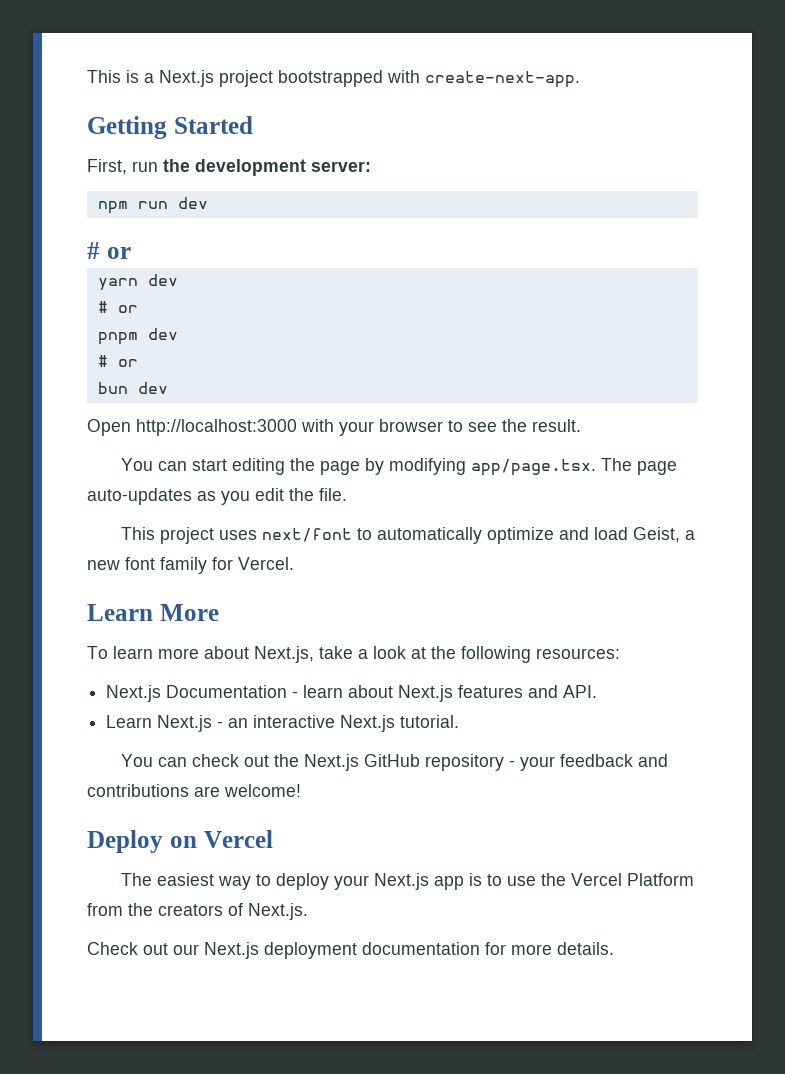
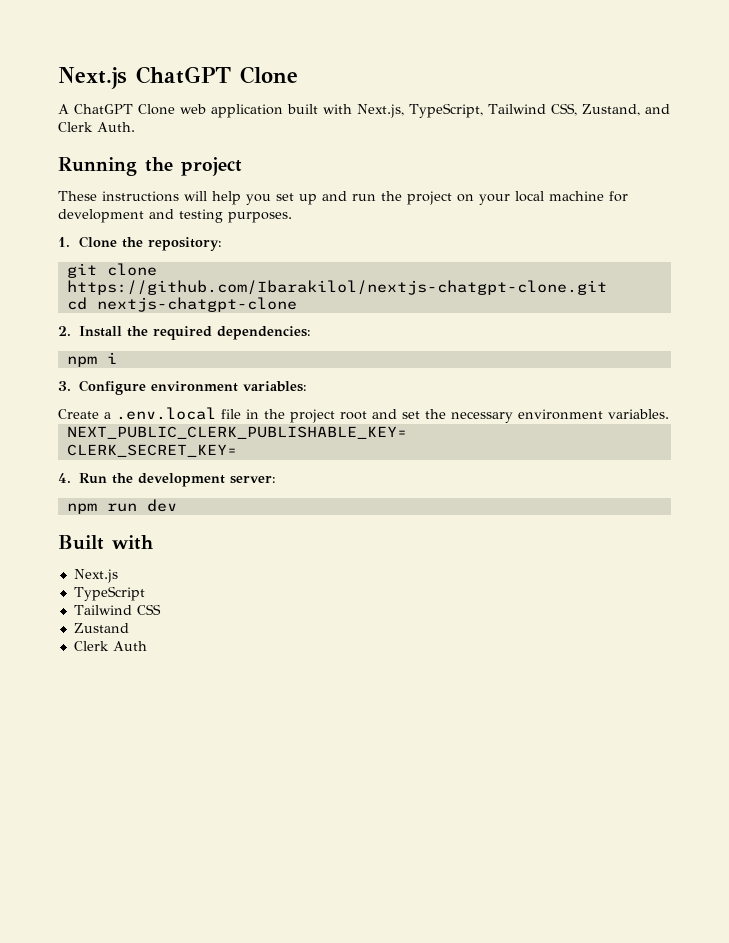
- This is a Next.js project bootstrapped with create-next-app.
- Getting Started
- First, run the development server:
+ Next.js ChatGPT Clone
+ A ChatGPT Clone web application built with Next.js, TypeScript, Tailwind CSS, Zustand, and Clerk Auth.
+ Running the project
+ These instructions will help you set up and run the project on your local machine for development and testing purposes.
+ 1. Clone the repository:
+ git clone https://github.com/Ibarakilol/nextjs-chatgpt-clone.git
+ cd nextjs-chatgpt-clone
+ 2. Install the required dependencies:
+ npm i
+ 3. Configure environment variables:
+ Create a .env.local file in the project root and set the necessary environment variables.
+ NEXT_PUBLIC_CLERK_PUBLISHABLE_KEY=
+ CLERK_SECRET_KEY=
+ 4. Run the development server:
  npm run dev
- # or
- yarn dev
- # or
- pnpm dev
- # or
- bun dev
- Open http://localhost:3000 with your browser to see the result.
- You can start editing the page by modifying app/page.tsx. The page auto-updates as you edit the file.
- This project uses next/font to automatically optimize and load Geist, a new font family for Vercel.
- Learn More
- To learn more about Next.js, take a look at the following resources:
- Next.js Documentation - learn about Next.js features and API.
- Learn Next.js - an interactive Next.js tutorial.
- You can check out the Next.js GitHub repository - your feedback and contributions are welcome!
- Deploy on Vercel
- The easiest way to deploy your Next.js app is to use the Vercel Platform from the creators of Next.js.
- Check out our Next.js deployment documentation for more details.
+ Built with
+ Next.js
+ TypeScript
+ Tailwind CSS
+ Zustand
+ Clerk Auth

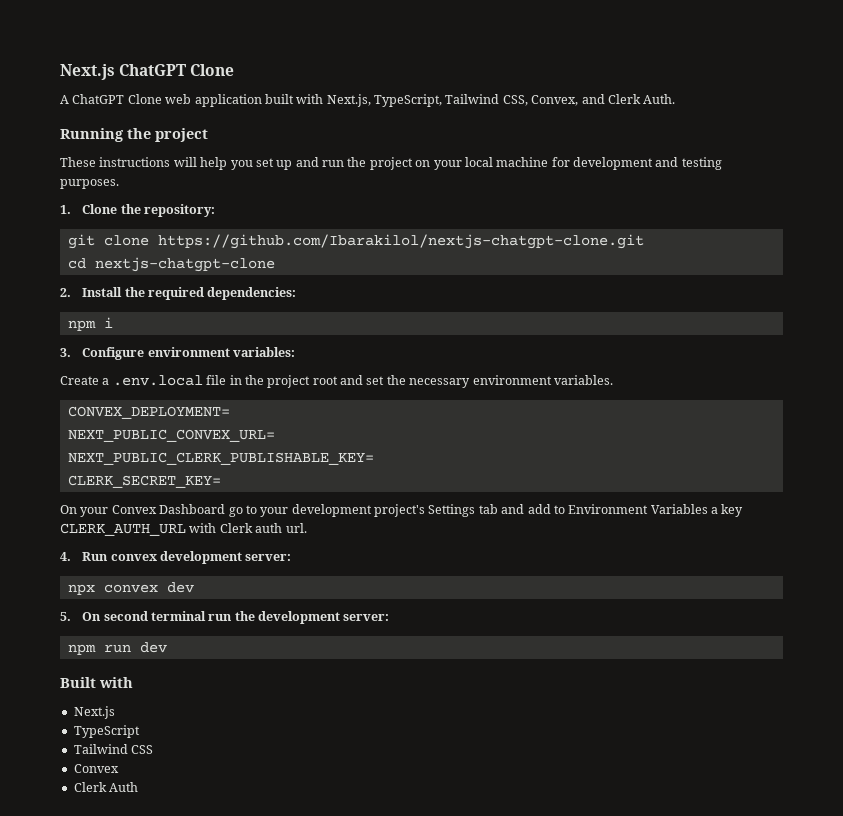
- A ChatGPT Clone web application built with Next.js, TypeScript, Tailwind CSS, Zustand, and Clerk Auth.
+ A ChatGPT Clone web application built with Next.js, TypeScript, Tailwind CSS, Convex, and Clerk Auth.
+ CONVEX_DEPLOYMENT=
+ NEXT_PUBLIC_CONVEX_URL=
- 4. Run the development server:
+ On your Convex Dashboard go to your development project's Settings tab and add to Environment Variables a key CLERK_AUTH_URL with Clerk auth url.
+ 4. Run convex development server:
+ npx convex dev
+ 5. On second terminal run the development server:
  Tailwind CSS
- Zustand
+ Convex

